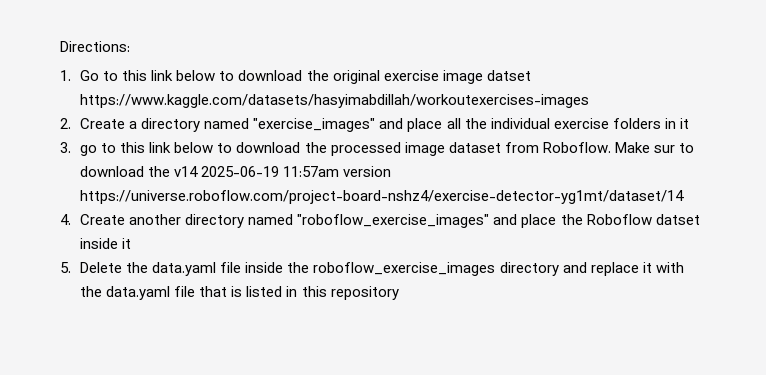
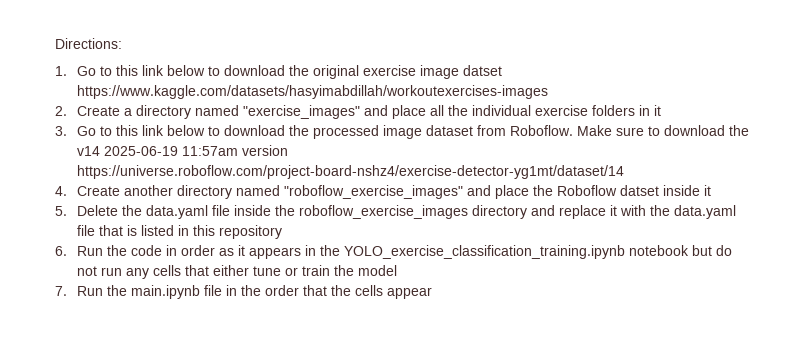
- 3. go to this link below to download the processed image dataset from Roboflow.
+ 3. Go to this link below to download the processed image dataset from Roboflow.
- Make sur to download the v14 2025-06-19 11:57am version https://universe.roboflow.com/project-board-nshz4/exercise-detector-yg1mt/dataset/14
+ Make sure to download the v14 2025-06-19 11:57am version https://universe.roboflow.com/project-board-nshz4/exercise-detector-yg1mt/dataset/14
+ 6. Run the code in order as it appears in the YOLO_exercise_classification_training.ipynb notebook but do not run any cells that either tune or train the model
+ 7. Run the main.ipynb file in the order that the cells appear

